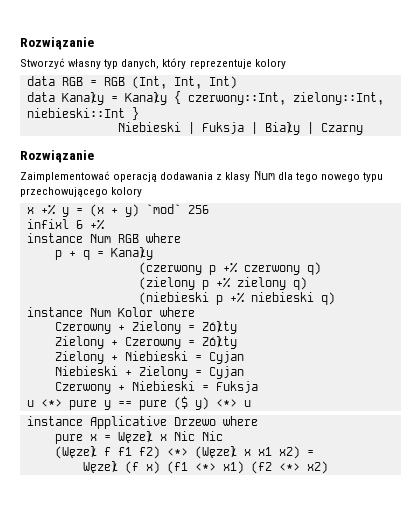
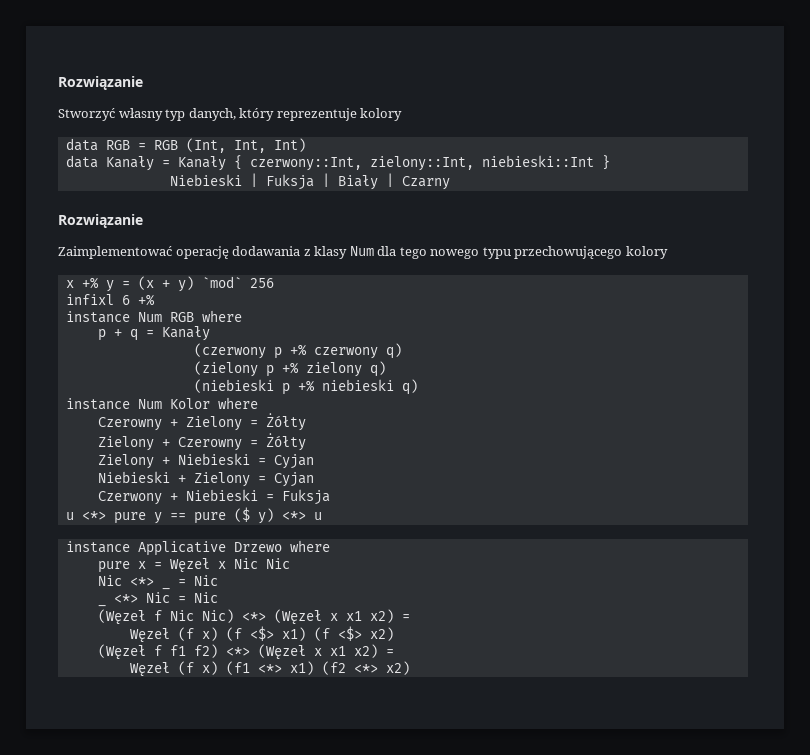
- Zaimplementować operacją dodawania z klasy Num dla tego nowego typu przechowującego kolory
+ Zaimplementować operację dodawania z klasy Num dla tego nowego typu przechowującego kolory
- Czerowny + Zielony = Zółty
+ Czerowny + Zielony = Żółty
- Zielony + Czerowny = Zółty
+ Zielony + Czerowny = Żółty
+ Nic <*> _ = Nic
+ _ <*> Nic = Nic
+ (Węzeł f Nic Nic) <*> (Węzeł x x1 x2) =
+ Węzeł (f x) (f <$> x1) (f <$> x2)

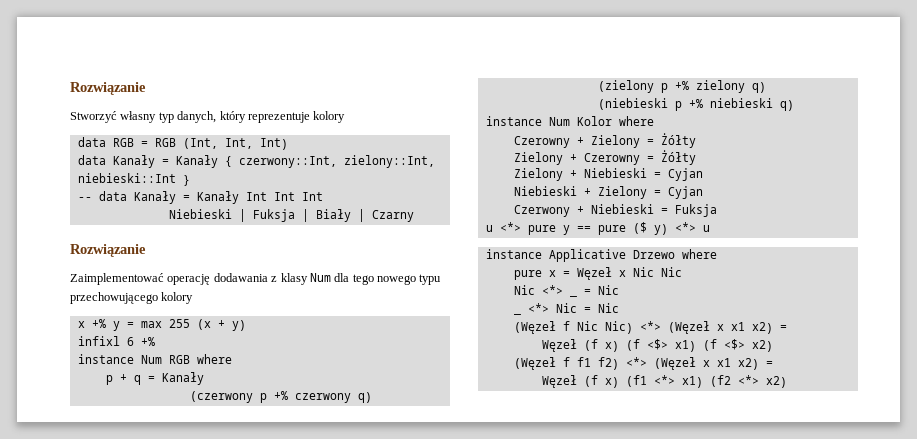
+ -- data Kanały = Kanały Int Int Int
- x +% y = (x + y) `mod` 256
+ x +% y = max 255 (x + y)

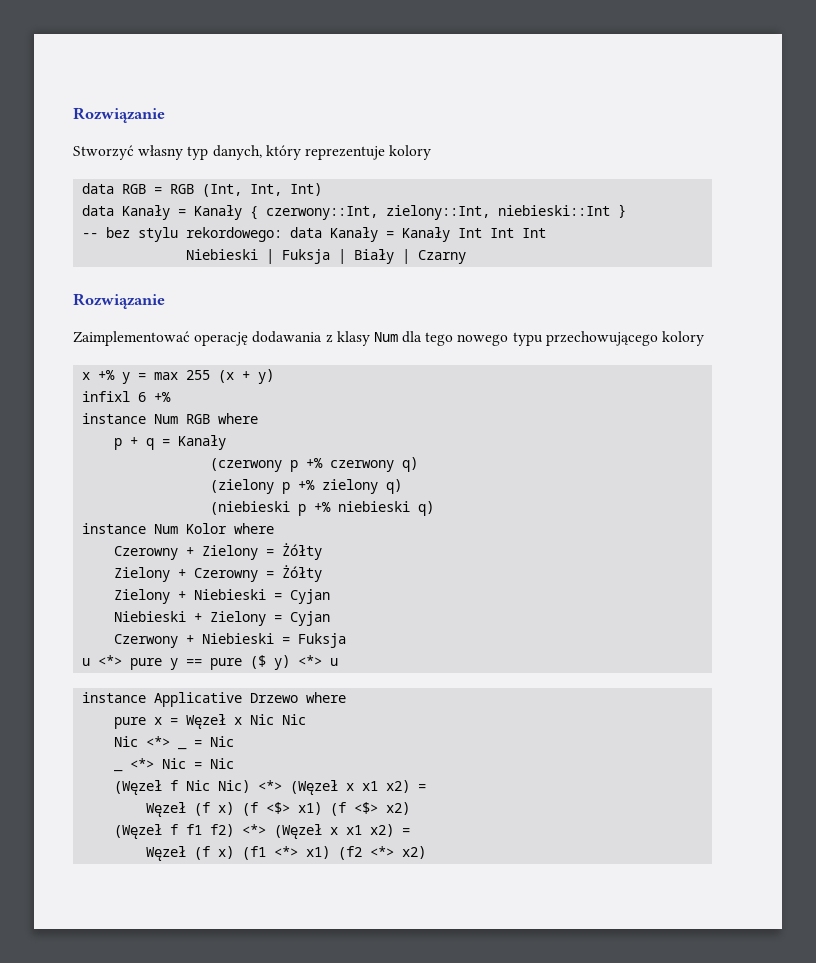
- -- data Kanały = Kanały Int Int Int
+ -- bez stylu rekordowego: data Kanały = Kanały Int Int Int

